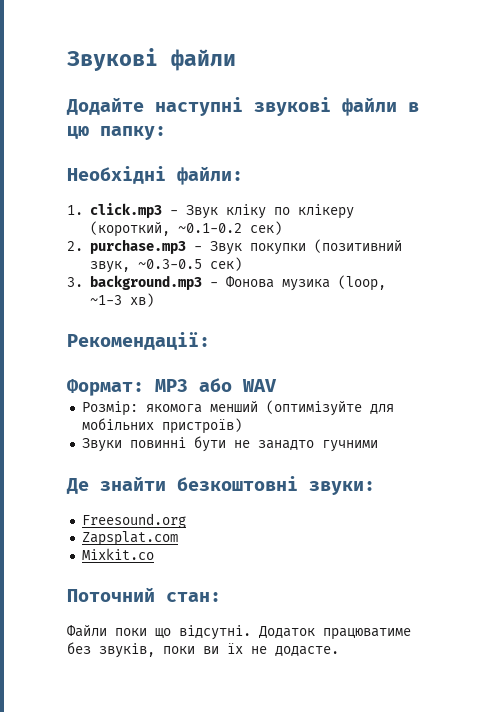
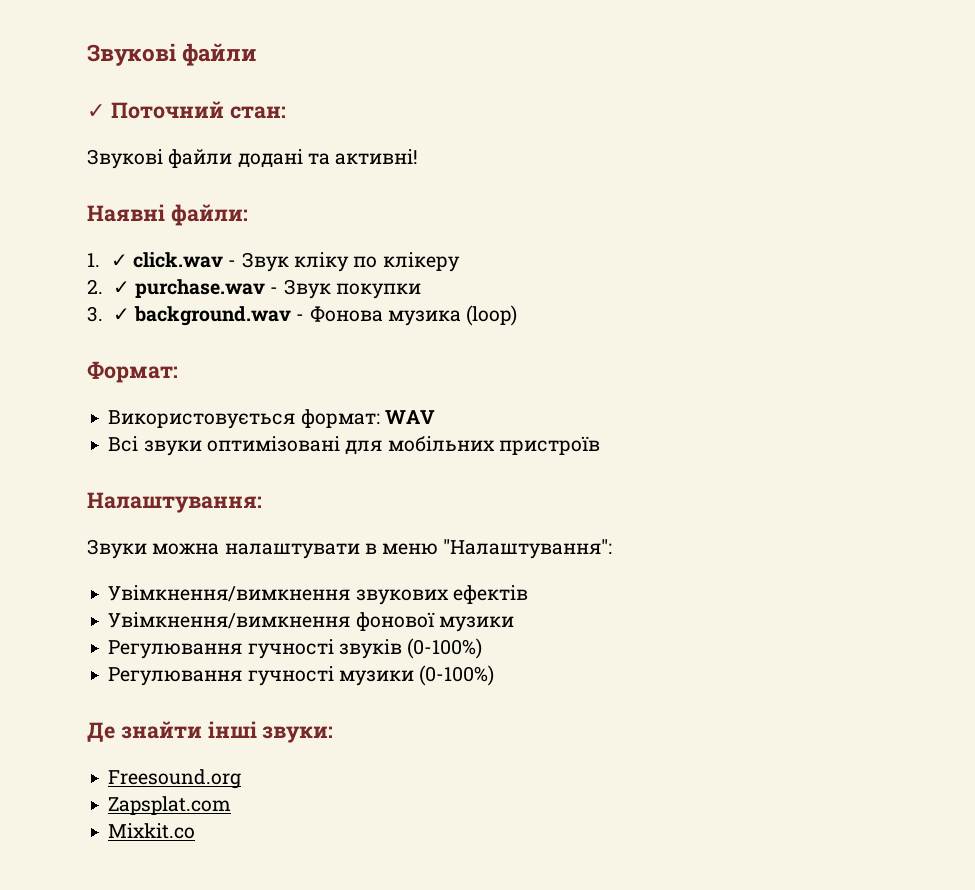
- Додайте наступні звукові файли в цю папку:
- Необхідні файли:
+ ✓ Поточний стан:
+ Звукові файли додані та активні!
+ Наявні файли:
- 1. click.mp3 - Звук кліку по клікеру (короткий, ~0.1-0.2 сек)
+ 1. ✓ click.wav - Звук кліку по клікеру
- 2. purchase.mp3 - Звук покупки (позитивний звук, ~0.3-0.5 сек)
+ 2. ✓ purchase.wav - Звук покупки
- 3. background.mp3 - Фонова музика (loop, ~1-3 хв)
- Рекомендації:
+ 3. ✓ background.wav - Фонова музика (loop)
- Формат: MP3 або WAV
+ Формат:
+ Використовується формат: WAV
- Розмір: якомога менший (оптимізуйте для мобільних пристроїв)
- Звуки повинні бути не занадто гучними
+ Всі звуки оптимізовані для мобільних пристроїв
+ Налаштування:
+ Звуки можна налаштувати в меню "Налаштування":
+ Увімкнення/вимкнення звукових ефектів
+ Увімкнення/вимкнення фонової музики
+ Регулювання гучності звуків (0-100%)
+ Регулювання гучності музики (0-100%)
- Де знайти безкоштовні звуки:
+ Де знайти інші звуки:
- Поточний стан:
- Файли поки що відсутні. Додаток працюватиме без звуків, поки ви їх не додасте.

